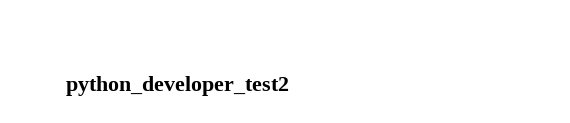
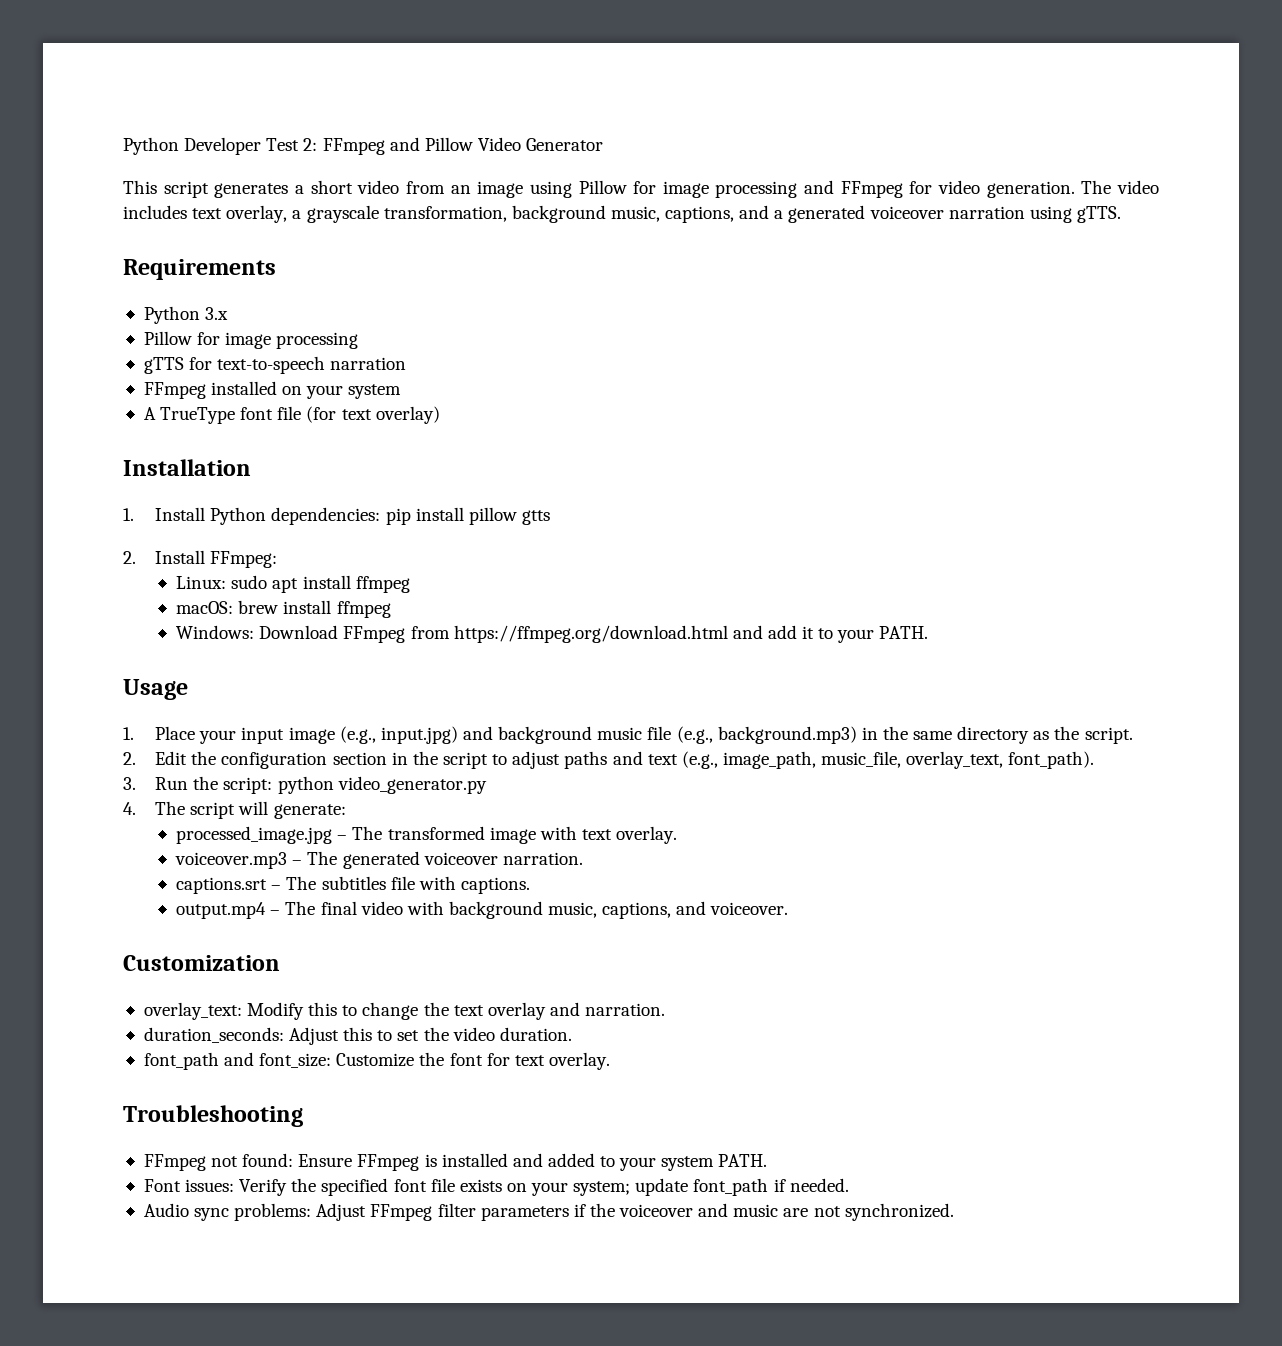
- python_developer_test2
+ Python Developer Test 2: FFmpeg and Pillow Video Generator
+ This script generates a short video from an image using Pillow for image processing and FFmpeg for video generation. The video includes text overlay, a grayscale transformation, background music, captions, and a generated voiceover narration using gTTS.
+ Requirements
+ Python 3.x
+ Pillow for image processing
+ gTTS for text-to-speech narration
+ FFmpeg installed on your system
+ A TrueType font file (for text overlay)
+ Installation
+ 1. Install Python dependencies: pip install pillow gtts
+ 2. Install FFmpeg:
+ Linux: sudo apt install ffmpeg
+ macOS: brew install ffmpeg
+ Windows: Download FFmpeg from https://ffmpeg.org/download.html and add it to your PATH.
+ Usage
+ 1. Place your input image (e.g., input.jpg) and background music file (e.g., background.mp3) in the same directory as the script.
+ 2. Edit the configuration section in the script to adjust paths and text (e.g., image_path, music_file, overlay_text, font_path).
+ 3. Run the script: python video_generator.py
+ 4. The script will generate:
+ processed_image.jpg – The transformed image with text overlay.
+ voiceover.mp3 – The generated voiceover narration.
+ captions.srt – The subtitles file with captions.
+ output.mp4 – The final video with background music, captions, and voiceover.
+ Customization
+ overlay_text: Modify this to change the text overlay and narration.
+ duration_seconds: Adjust this to set the video duration.
+ font_path and font_size: Customize the font for text overlay.
+ Troubleshooting
+ FFmpeg not found: Ensure FFmpeg is installed and added to your system PATH.
+ Font issues: Verify the specified font file exists on your system; update font_path if needed.
+ Audio sync problems: Adjust FFmpeg filter parameters if the voiceover and music are not synchronized.

